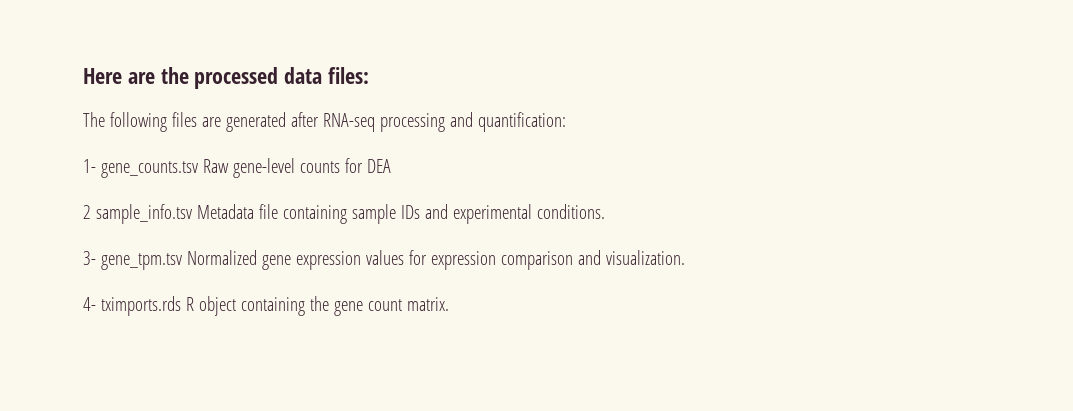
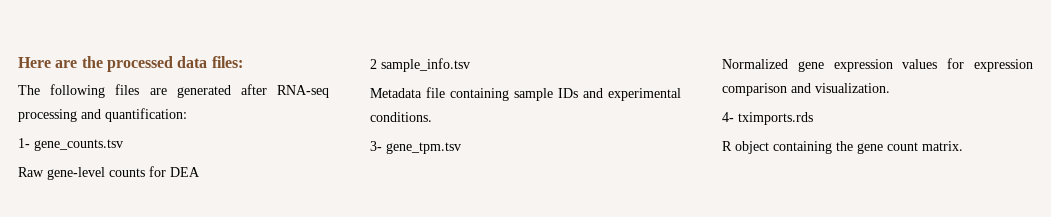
- 1- gene_counts.tsv Raw gene-level counts for DEA
+ 1- gene_counts.tsv
+ Raw gene-level counts for DEA
- 2 sample_info.tsv Metadata file containing sample IDs and experimental conditions.
+ 2 sample_info.tsv
+ Metadata file containing sample IDs and experimental conditions.
- 3- gene_tpm.tsv Normalized gene expression values for expression comparison and visualization.
+ 3- gene_tpm.tsv
+ Normalized gene expression values for expression comparison and visualization.
- 4- tximports.rds R object containing the gene count matrix.
+ 4- tximports.rds
+ R object containing the gene count matrix.

